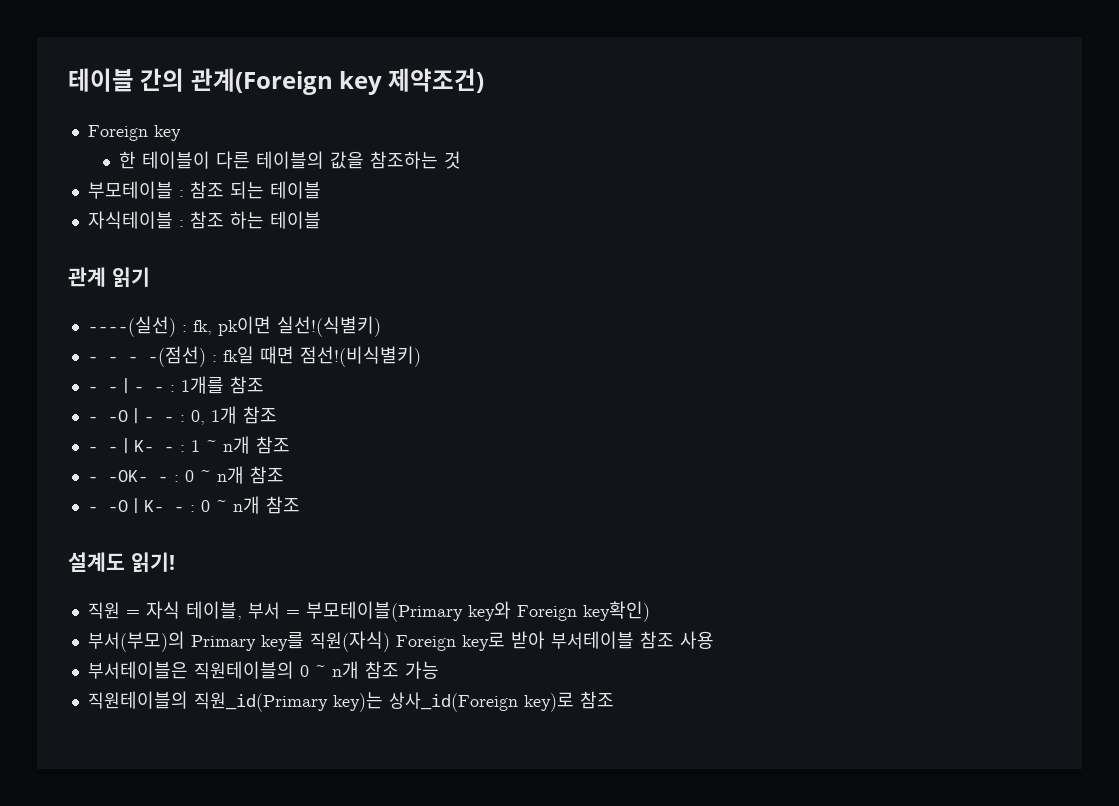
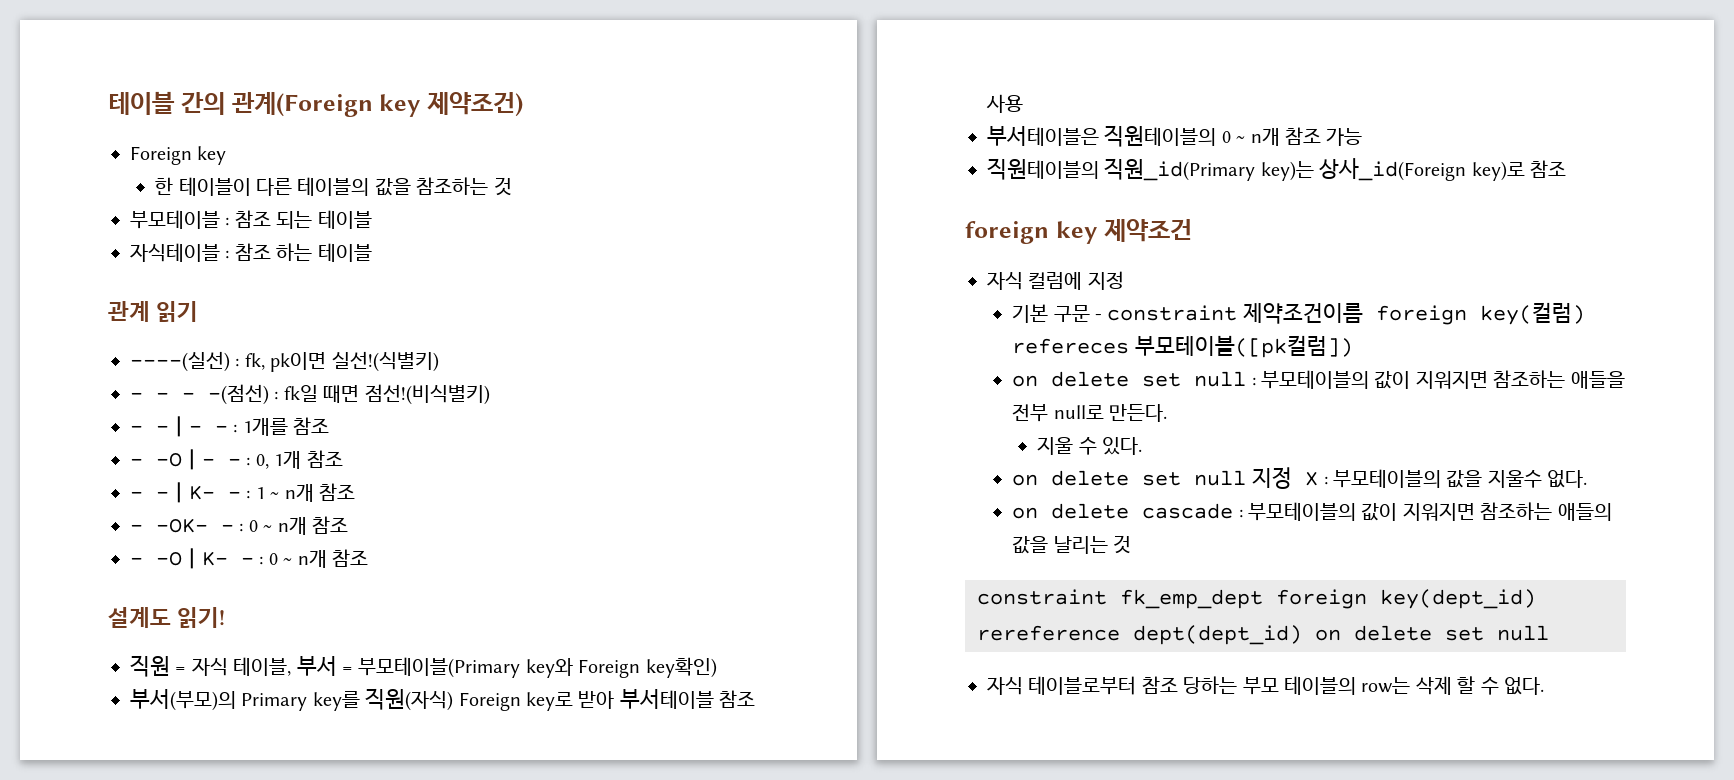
+ foreign key 제약조건
+ 자식 컬럼에 지정
+ 기본 구문 - constraint 제약조건이름 foreign key(컬럼) refereces 부모테이블([pk컬럼])
+ on delete set null : 부모테이블의 값이 지워지면 참조하는 애들을 전부 null로 만든다.
+ 지울 수 있다.
+ on delete set null 지정 X : 부모테이블의 값을 지울수 없다.
+ on delete cascade : 부모테이블의 값이 지워지면 참조하는 애들의 값을 날리는 것
+ constraint fk_emp_dept foreign key(dept_id) rereference dept(dept_id) on delete set null
+ 자식 테이블로부터 참조 당하는 부모 테이블의 row는 삭제 할 수 없다.

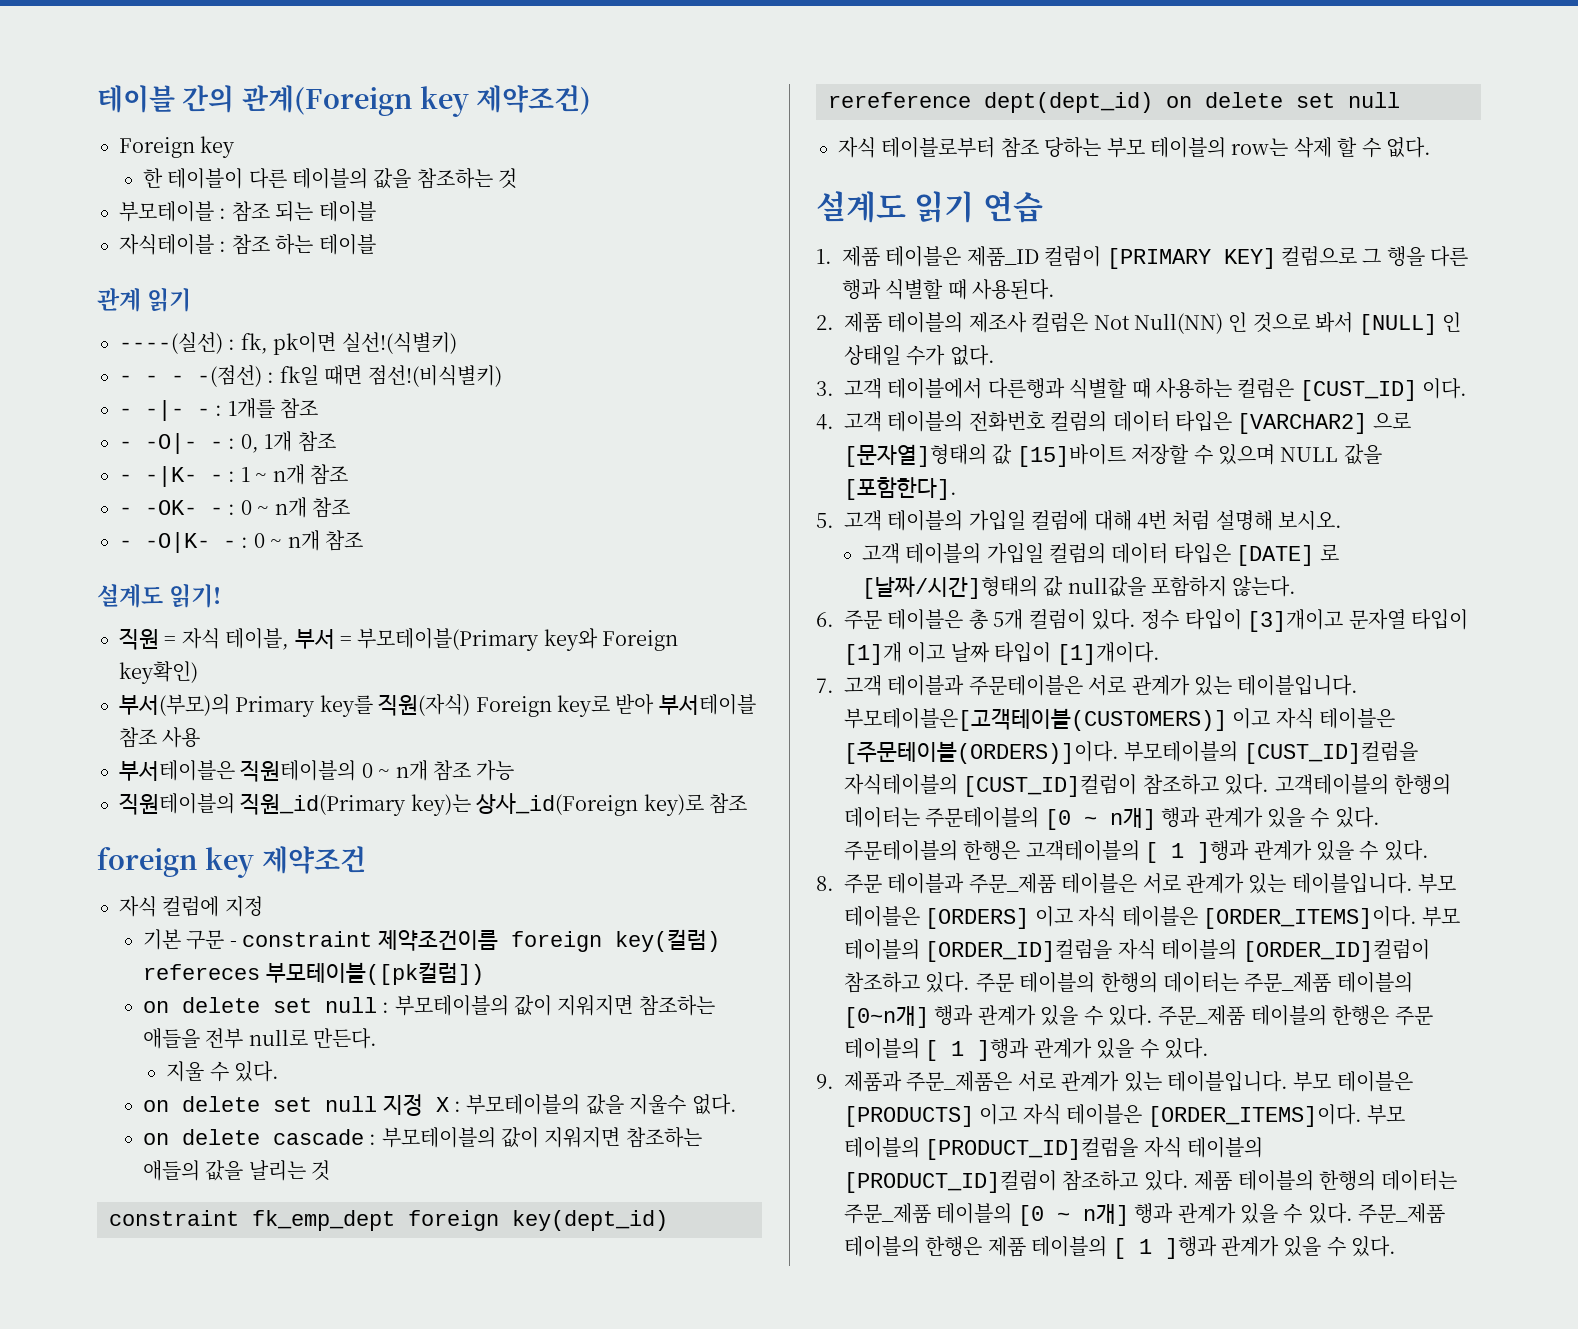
- - -ㅣ- - : 1개를 참조
+ - -|- - : 1개를 참조
- - -Oㅣ- - : 0, 1개 참조
+ - -O|- - : 0, 1개 참조
- - -ㅣK- - : 1 ~ n개 참조
+ - -|K- - : 1 ~ n개 참조
- - -OㅣK- - : 0 ~ n개 참조
+ - -O|K- - : 0 ~ n개 참조
+ 설계도 읽기 연습
+ 1. 제품 테이블은 제품_ID 컬럼이 [PRIMARY KEY] 컬럼으로 그 행을 다른 행과 식별할 때 사용된다.
+ 2. 제품 테이블의 제조사 컬럼은 Not Null(NN) 인 것으로 봐서 [NULL] 인 상태일 수가 없다.
+ 3. 고객 테이블에서 다른행과 식별할 때 사용하는 컬럼은 [CUST_ID] 이다.
+ 4. 고객 테이블의 전화번호 컬럼의 데이터 타입은 [VARCHAR2] 으로 [문자열]형태의 값 [15]바이트 저장할 수 있으며 NULL 값을 [포함한다].
+ 5. 고객 테이블의 가입일 컬럼에 대해 4번 처럼 설명해 보시오.
+ 고객 테이블의 가입일 컬럼의 데이터 타입은 [DATE] 로 [날짜/시간]형태의 값 null값을 포함하지 않는다.
+ 6. 주문 테이블은 총 5개 컬럼이 있다. 정수 타입이 [3]개이고 문자열 타입이 [1]개 이고 날짜 타입이 [1]개이다.
+ 7. 고객 테이블과 주문테이블은 서로 관계가 있는 테이블입니다. 부모테이블은[고객테이블(CUSTOMERS)] 이고 자식 테이블은 [주문테이블(ORDERS)]이다. 부모테이블의 [CUST_ID]컬럼을 자식테이블의 [CUST_ID]컬럼이 참조하고 있다. 고객테이블의 한행의 데이터는 주문테이블의 [0 ~ n개] 행과 관계가 있을 수 있다. 주문테이블의 한행은 고객테이블의 [ 1 ]행과 관계가 있을 수 있다.
+ 8. 주문 테이블과 주문_제품 테이블은 서로 관계가 있는 테이블입니다. 부모 테이블은 [ORDERS] 이고 자식 테이블은 [ORDER_ITEMS]이다. 부모 테이블의 [ORDER_ID]컬럼을 자식 테이블의 [ORDER_ID]컬럼이 참조하고 있다. 주문 테이블의 한행의 데이터는 주문_제품 테이블의 [0~n개] 행과 관계가 있을 수 있다. 주문_제품 테이블의 한행은 주문 테이블의 [ 1 ]행과 관계가 있을 수 있다.
+ 9. 제품과 주문_제품은 서로 관계가 있는 테이블입니다. 부모 테이블은 [PRODUCTS] 이고 자식 테이블은 [ORDER_ITEMS]이다. 부모 테이블의 [PRODUCT_ID]컬럼을 자식 테이블의 [PRODUCT_ID]컬럼이 참조하고 있다. 제품 테이블의 한행의 데이터는 주문_제품 테이블의 [0 ~ n개] 행과 관계가 있을 수 있다. 주문_제품 테이블의 한행은 제품 테이블의 [ 1 ]행과 관계가 있을 수 있다.

